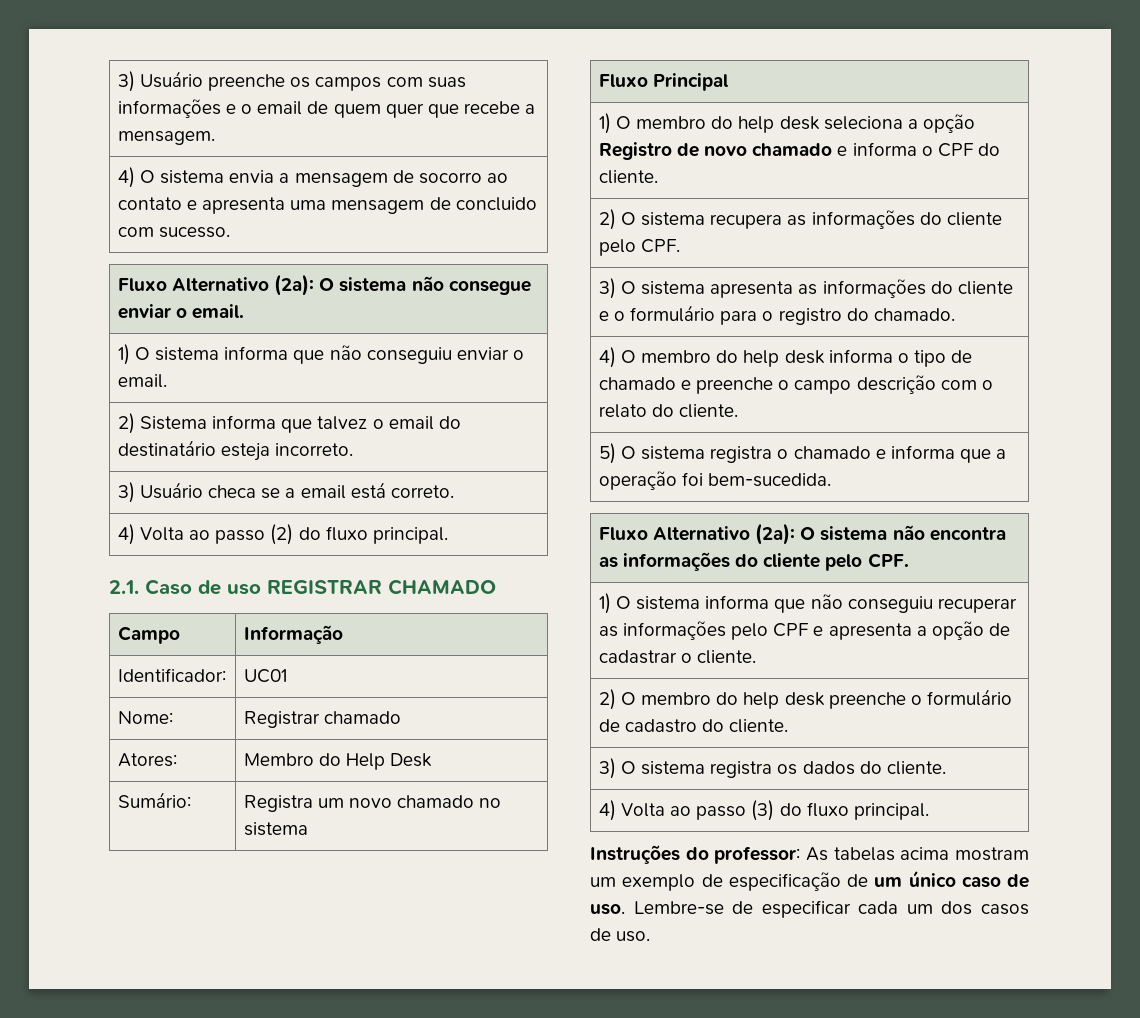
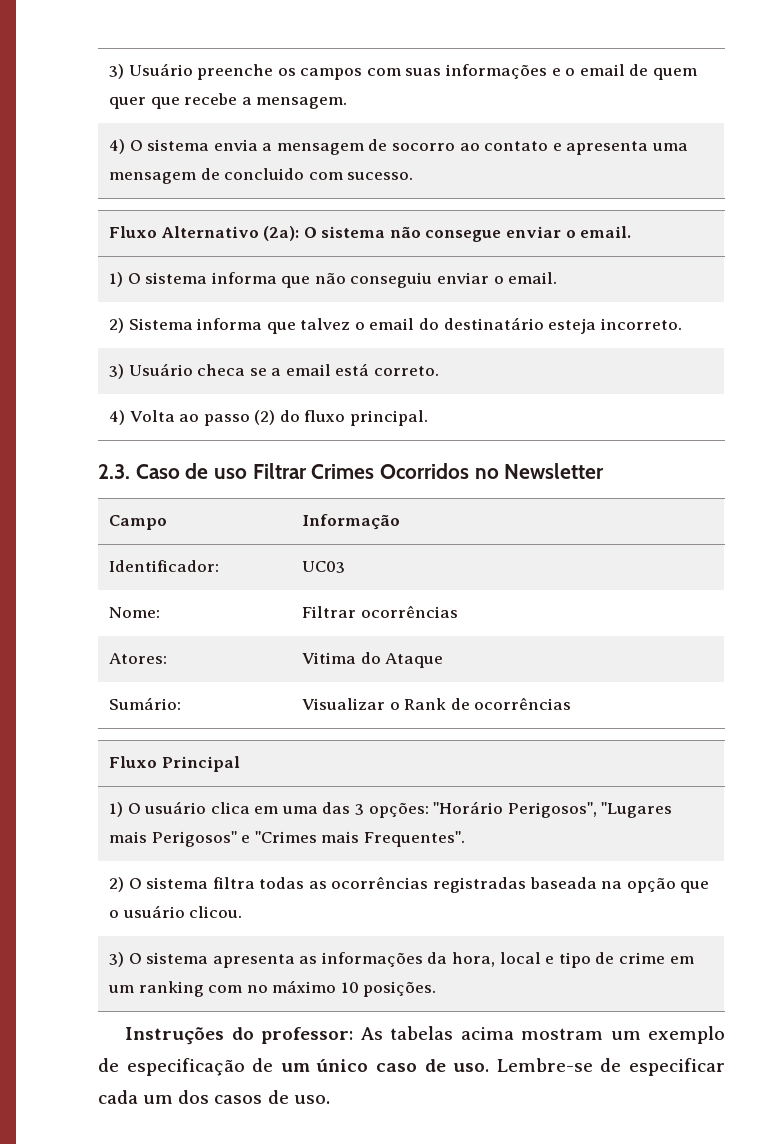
- 2.1. Caso de uso REGISTRAR CHAMADO
+ 2.3. Caso de uso Filtrar Crimes Ocorridos no Newsletter
- Identificador: | UC01
+ Identificador: | UC03
- Nome: | Registrar chamado
+ Nome: | Filtrar ocorrências
- Atores: | Membro do Help Desk
- Sumário: | Registra um novo chamado no sistema
+ Atores: | Vitima do Ataque
+ Sumário: | Visualizar o Rank de ocorrências
  Fluxo Principal
- 1) O membro do help desk seleciona a opção Registro de novo chamado e informa o CPF do cliente.
- 2) O sistema recupera as informações do cliente pelo CPF.
+ 1) O usuário clica em uma das 3 opções: "Horário Perigosos", "Lugares mais Perigosos" e "Crimes mais Frequentes".
+ 2) O sistema filtra todas as ocorrências registradas baseada na opção que o usuário clicou.
- 3) O sistema apresenta as informações do cliente e o formulário para o registro do chamado.
- 4) O membro do help desk informa o tipo de chamado e preenche o campo descrição com o relato do cliente.
- 5) O sistema registra o chamado e informa que a operação foi bem-sucedida.
- Fluxo Alternativo (2a): O sistema não encontra as informações do cliente pelo CPF.
- 1) O sistema informa que não conseguiu recuperar as informações pelo CPF e apresenta a opção de cadastrar o cliente.
- 2) O membro do help desk preenche o formulário de cadastro do cliente.
- 3) O sistema registra os dados do cliente.
- 4) Volta ao passo (3) do fluxo principal.
+ 3) O sistema apresenta as informações da hora, local e tipo de crime em um ranking com no máximo 10 posições.

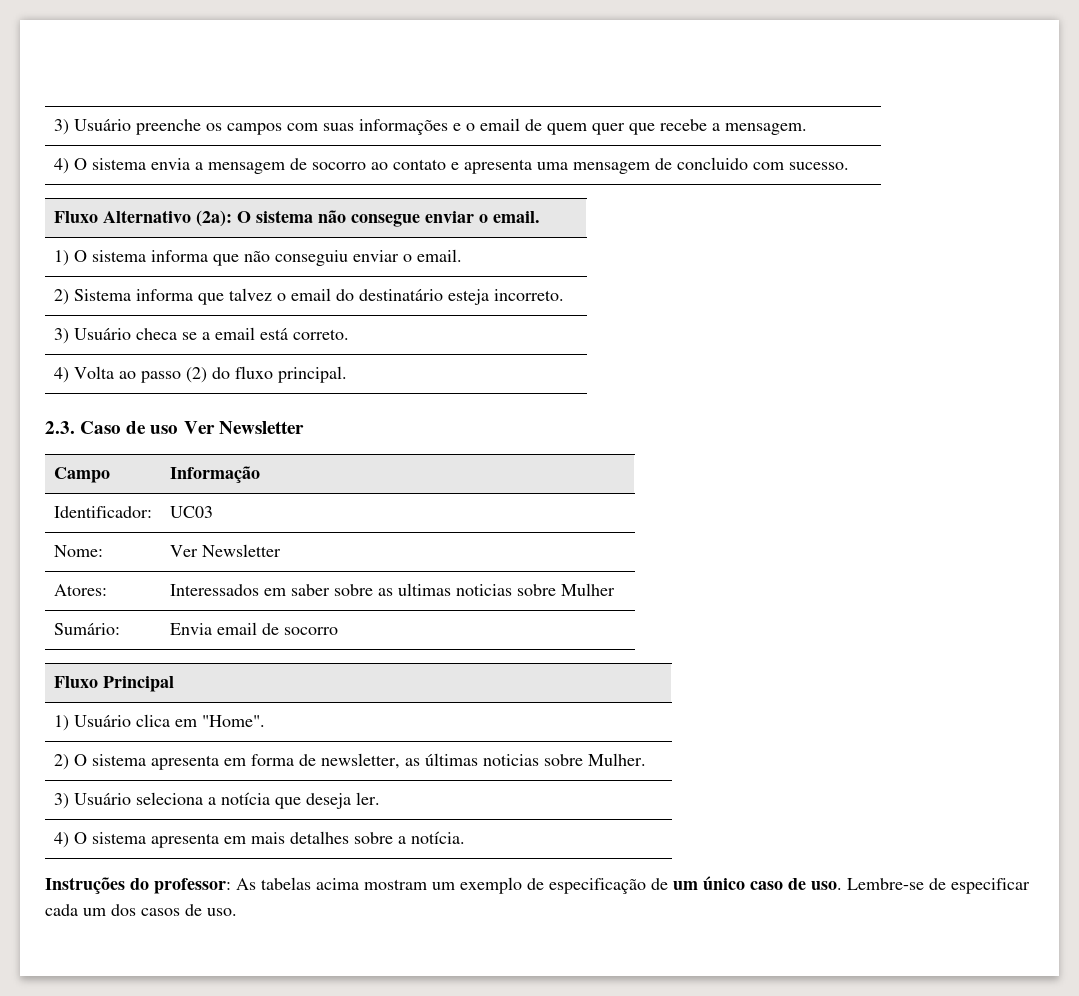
- 2.3. Caso de uso Filtrar Crimes Ocorridos no Newsletter
+ 2.3. Caso de uso Ver Newsletter
- Nome: | Filtrar ocorrências
+ Nome: | Ver Newsletter
- Atores: | Vitima do Ataque
- Sumário: | Visualizar o Rank de ocorrências
+ Atores: | Interessados em saber sobre as ultimas noticias sobre Mulher
+ Sumário: | Envia email de socorro
  Fluxo Principal
- 1) O usuário clica em uma das 3 opções: "Horário Perigosos", "Lugares mais Perigosos" e "Crimes mais Frequentes".
- 2) O sistema filtra todas as ocorrências registradas baseada na opção que o usuário clicou.
- 3) O sistema apresenta as informações da hora, local e tipo de crime em um ranking com no máximo 10 posições.
+ 1) Usuário clica em "Home".
+ 2) O sistema apresenta em forma de newsletter, as últimas noticias sobre Mulher.
+ 3) Usuário seleciona a notícia que deseja ler.
+ 4) O sistema apresenta em mais detalhes sobre a notícia.

